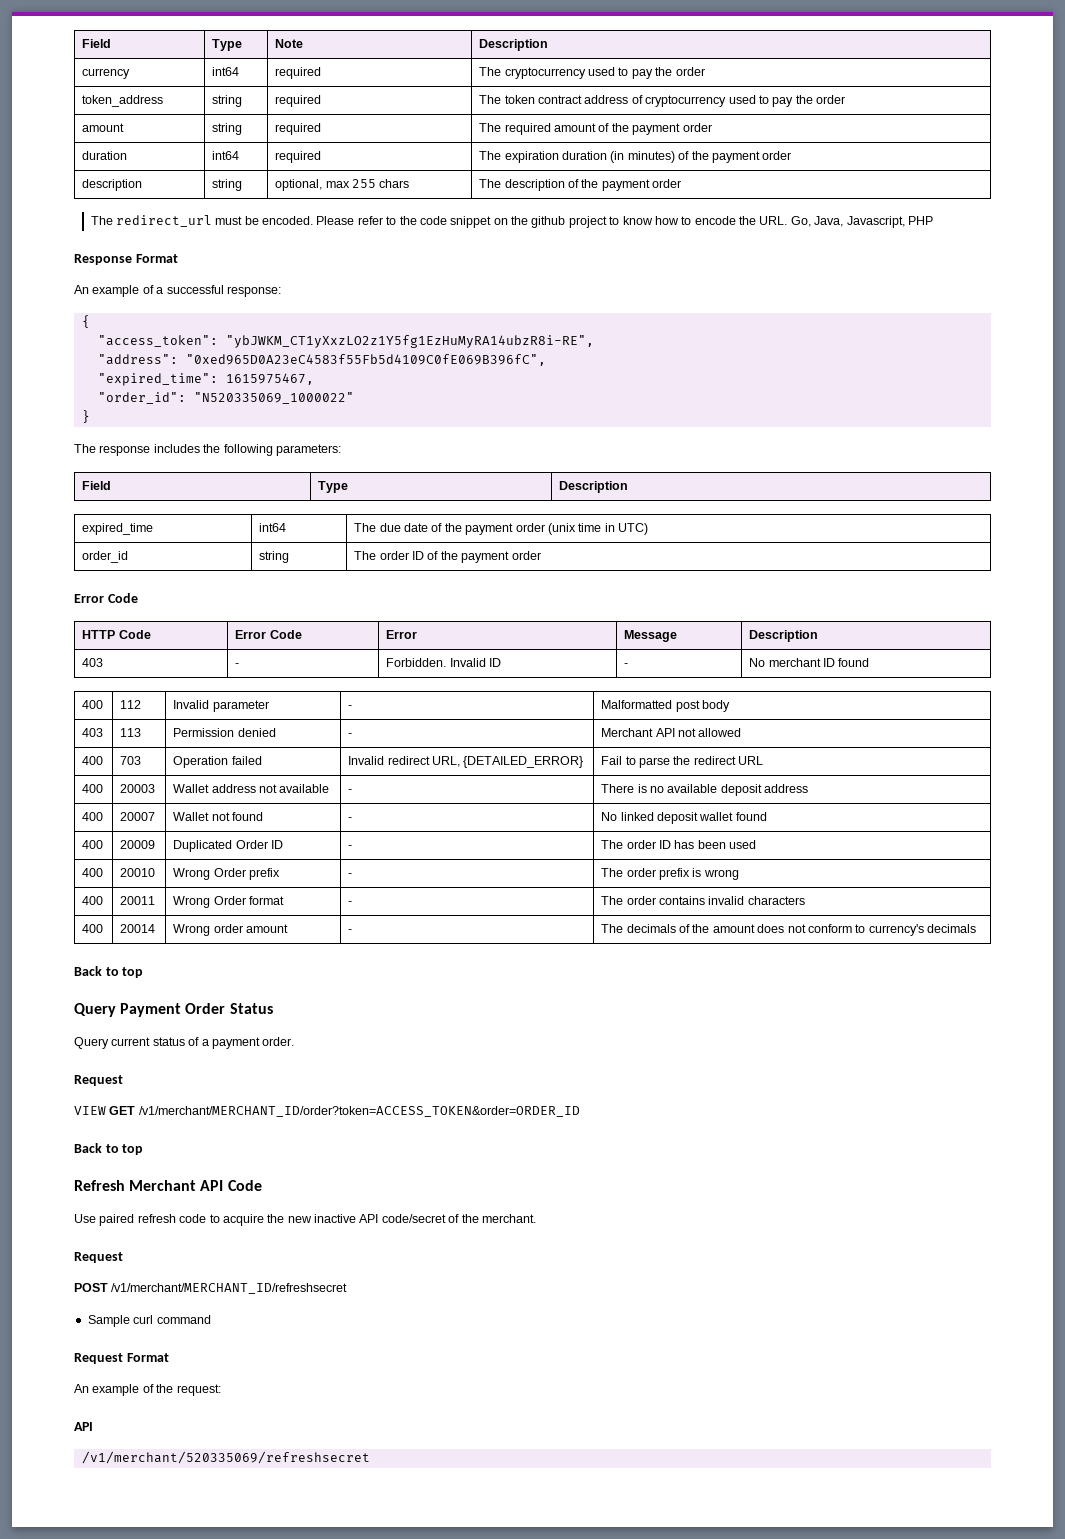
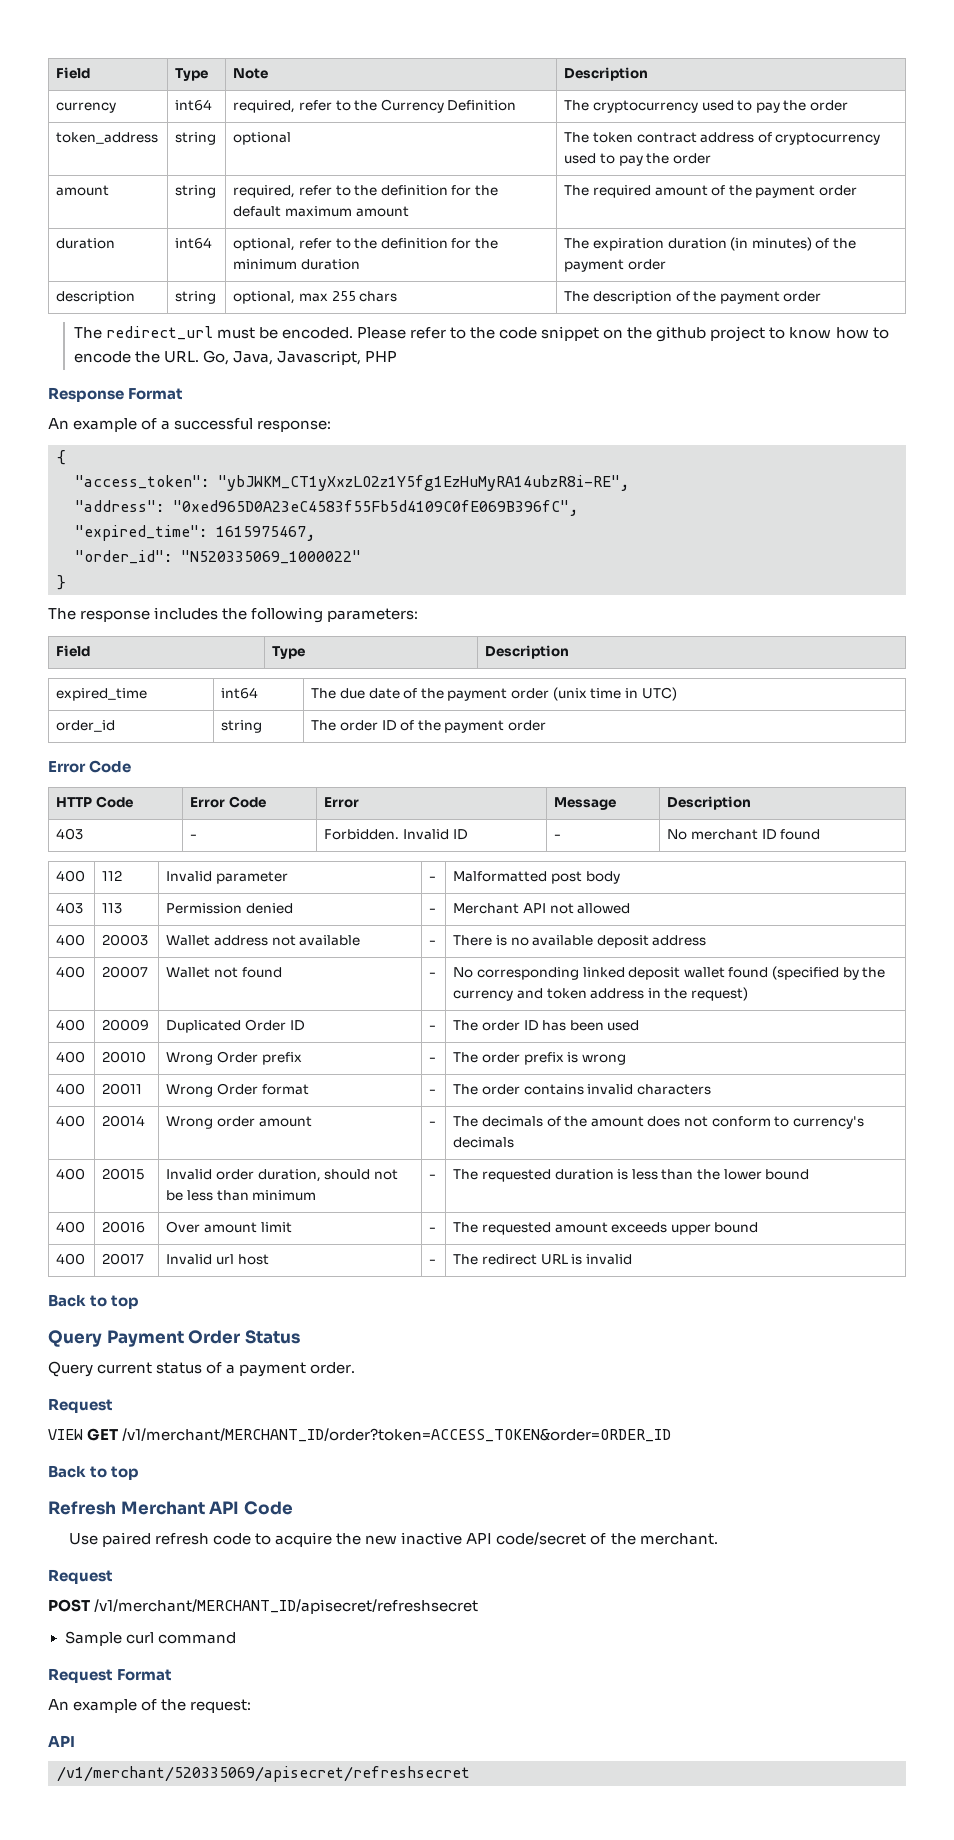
- currency | int64 | required | The cryptocurrency used to pay the order
+ currency | int64 | required, refer to the Currency Definition | The cryptocurrency used to pay the order
- token_address | string | required | The token contract address of cryptocurrency used to pay the order
+ token_address | string | optional | The token contract address of cryptocurrency used to pay the order
- amount | string | required | The required amount of the payment order
+ amount | string | required, refer to the definition for the default maximum amount | The required amount of the payment order
- duration | int64 | required | The expiration duration (in minutes) of the payment order
+ duration | int64 | optional, refer to the definition for the minimum duration | The expiration duration (in minutes) of the payment order
- 400 | 703 | Operation failed | Invalid redirect URL, {DETAILED_ERROR} | Fail to parse the redirect URL
- 400 | 20007 | Wallet not found | - | No linked deposit wallet found
+ 400 | 20007 | Wallet not found | - | No corresponding linked deposit wallet found (specified by the currency and token address in the request)
+ 400 | 20015 | Invalid order duration, should not be less than minimum | - | The requested duration is less than the lower bound
+ 400 | 20016 | Over amount limit | - | The requested amount exceeds upper bound
+ 400 | 20017 | Invalid url host | - | The redirect URL is invalid
- POST /v1/merchant/MERCHANT_ID/refreshsecret
+ POST /v1/merchant/MERCHANT_ID/apisecret/refreshsecret
- /v1/merchant/520335069/refreshsecret
+ /v1/merchant/520335069/apisecret/refreshsecret

